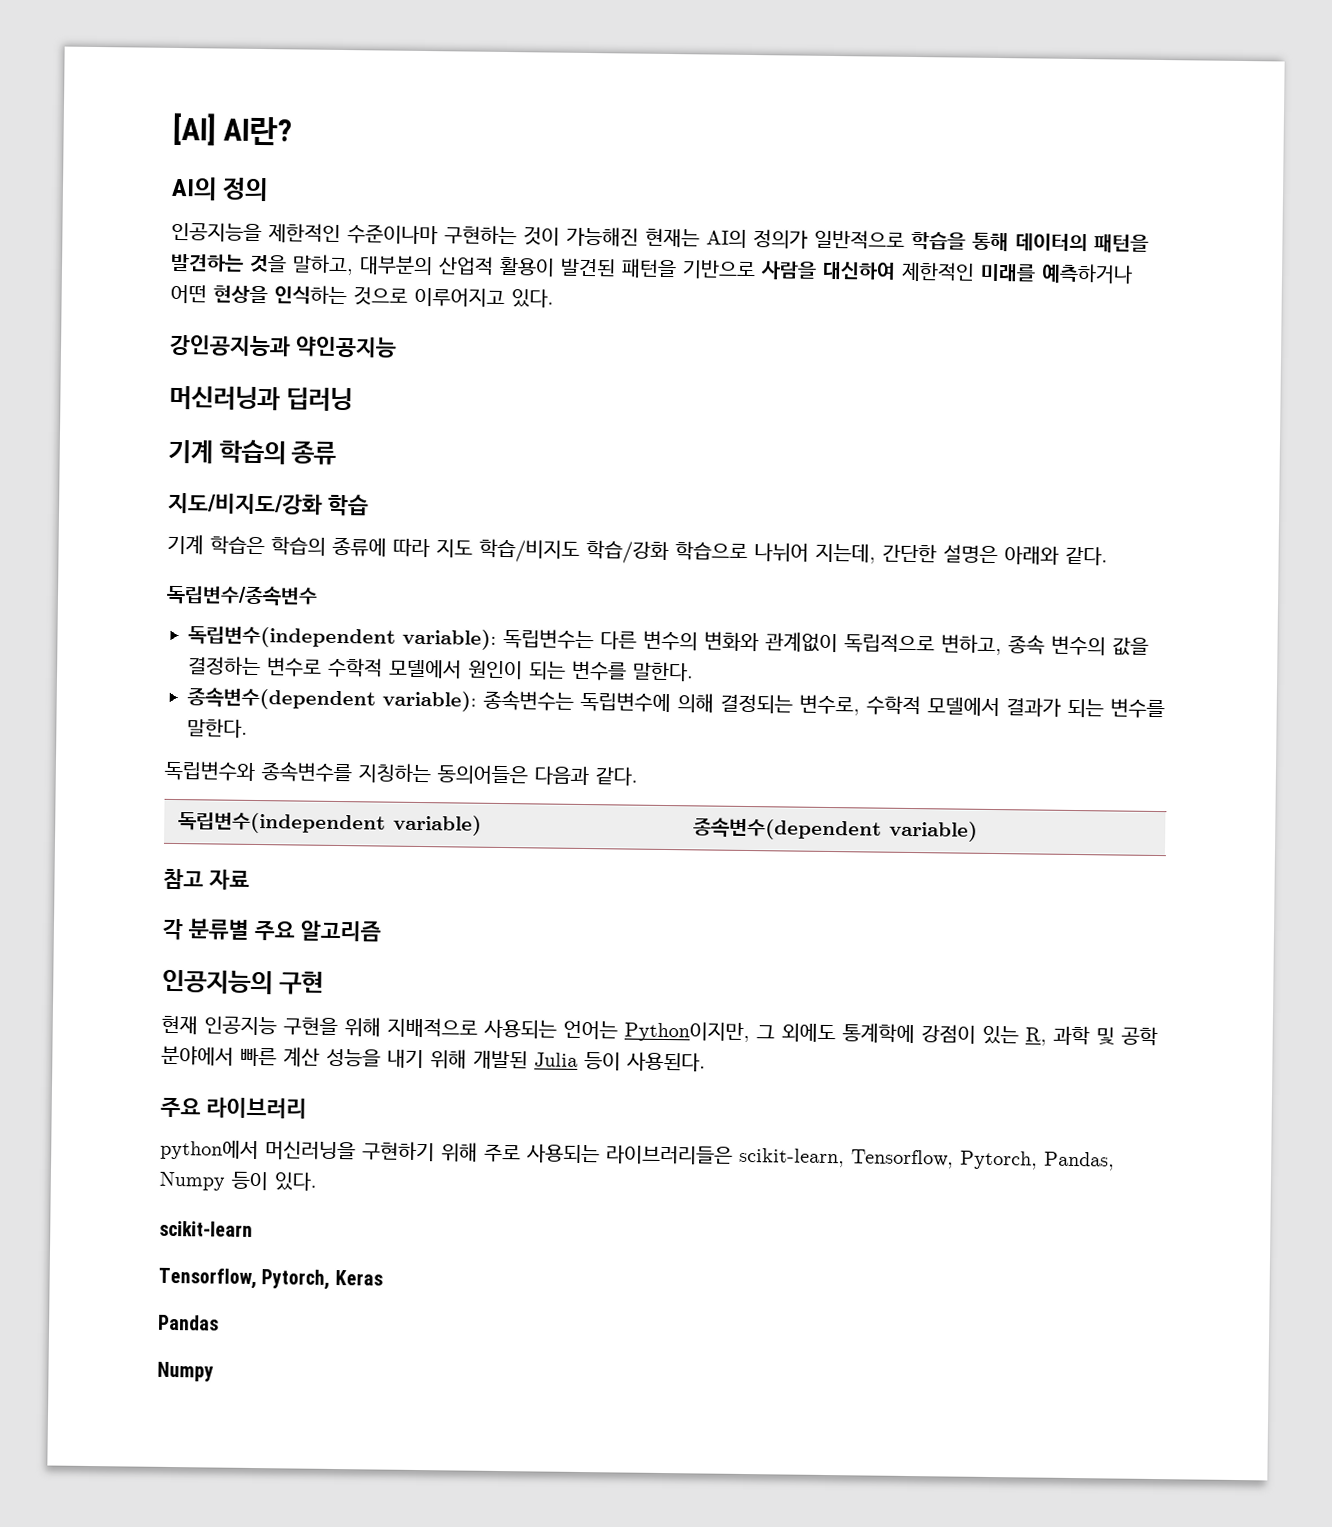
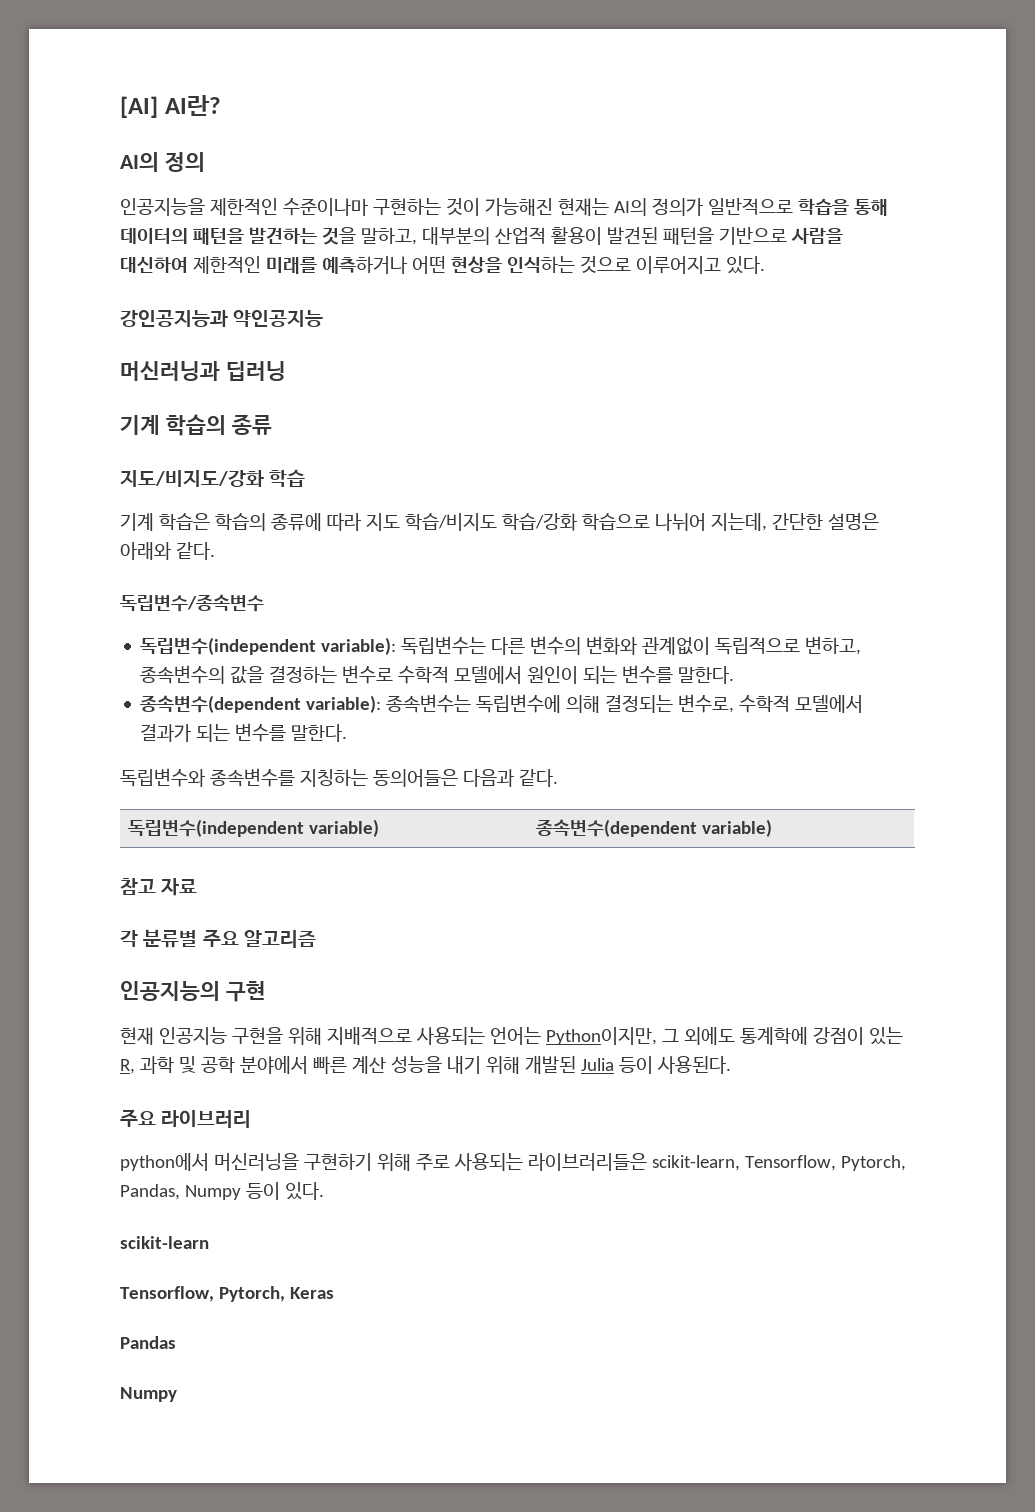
- 독립변수(independent variable): 독립변수는 다른 변수의 변화와 관계없이 독립적으로 변하고, 종속 변수의 값을 결정하는 변수로 수학적 모델에서 원인이 되는 변수를 말한다.
+ 독립변수(independent variable): 독립변수는 다른 변수의 변화와 관계없이 독립적으로 변하고, 종속변수의 값을 결정하는 변수로 수학적 모델에서 원인이 되는 변수를 말한다.

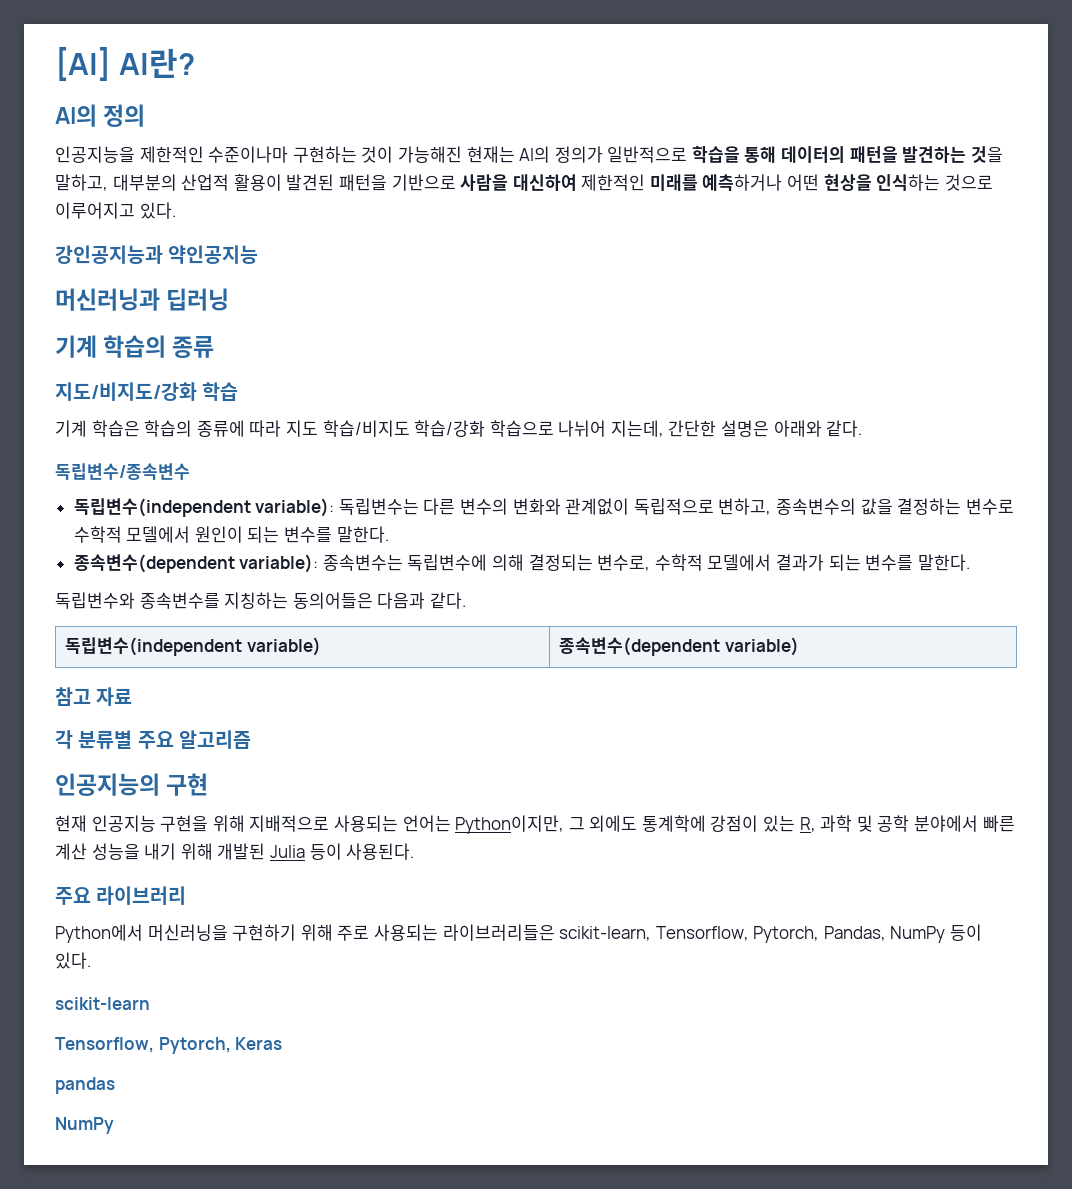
- python에서 머신러닝을 구현하기 위해 주로 사용되는 라이브러리들은 scikit-learn, Tensorflow, Pytorch, Pandas, Numpy 등이 있다.
+ Python에서 머신러닝을 구현하기 위해 주로 사용되는 라이브러리들은 scikit-learn, Tensorflow, Pytorch, Pandas, NumPy 등이 있다.
- Pandas
- Numpy
+ pandas
+ NumPy

